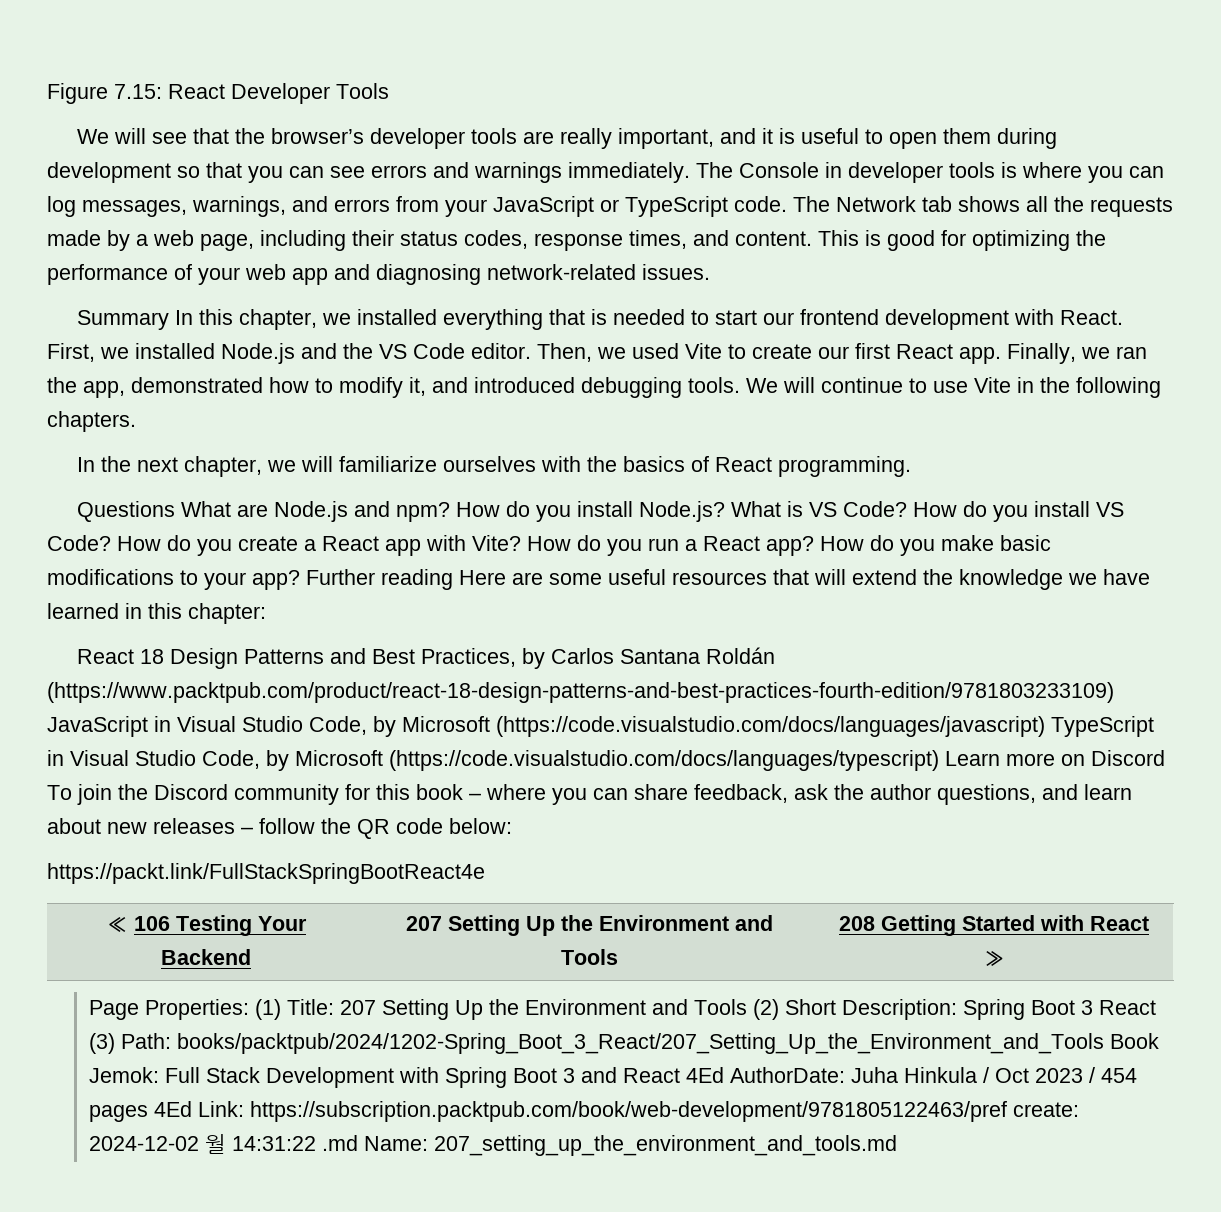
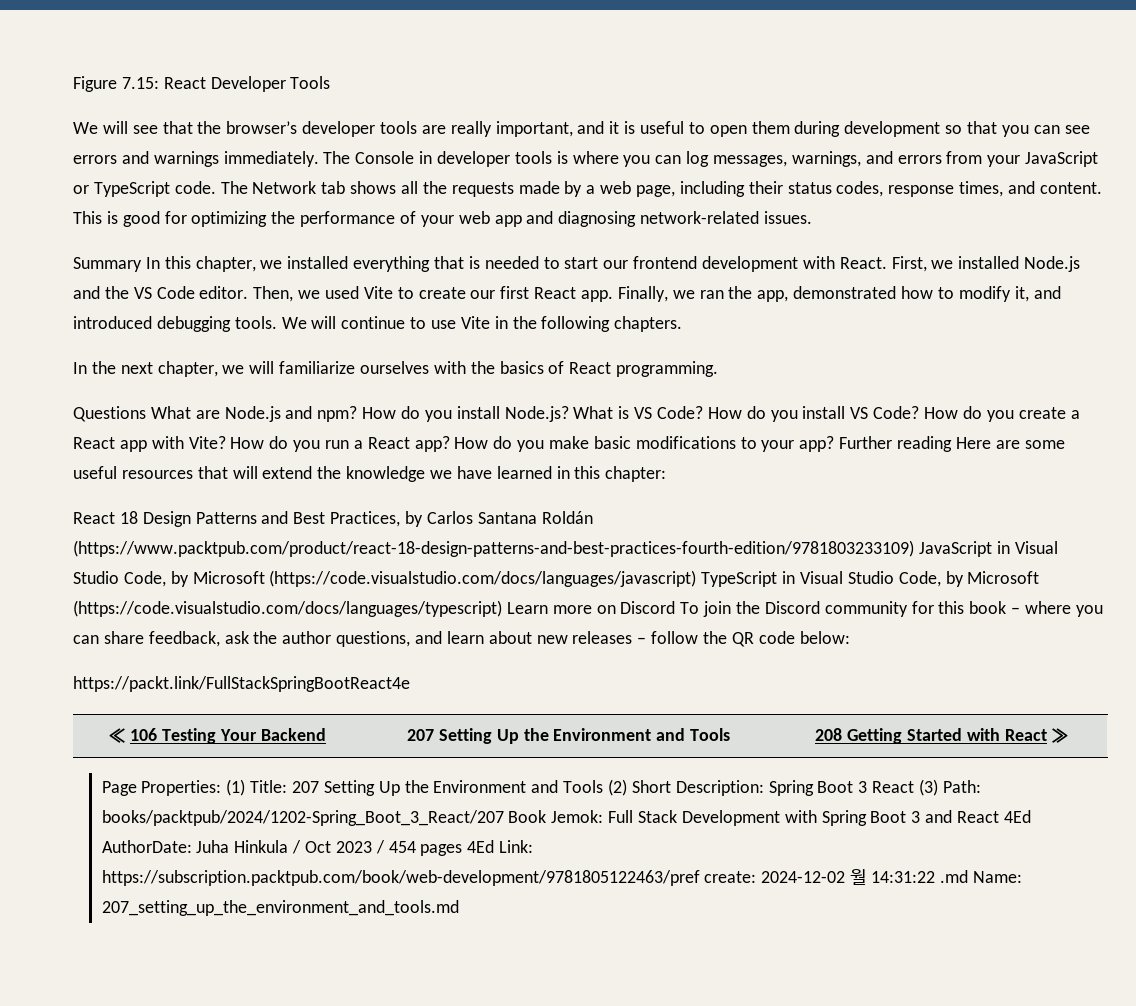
- Page Properties: (1) Title: 207 Setting Up the Environment and Tools (2) Short Description: Spring Boot 3 React (3) Path: books/packtpub/2024/1202-Spring_Boot_3_React/207_Setting_Up_the_Environment_and_Tools Book Jemok: Full Stack Development with Spring Boot 3 and React 4Ed AuthorDate: Juha Hinkula / Oct 2023 / 454 pages 4Ed Link: https://subscription.packtpub.com/book/web-development/9781805122463/pref create: 2024-12-02 월 14:31:22 .md Name: 207_setting_up_the_environment_and_tools.md
+ Page Properties: (1) Title: 207 Setting Up the Environment and Tools (2) Short Description: Spring Boot 3 React (3) Path: books/packtpub/2024/1202-Spring_Boot_3_React/207 Book Jemok: Full Stack Development with Spring Boot 3 and React 4Ed AuthorDate: Juha Hinkula / Oct 2023 / 454 pages 4Ed Link: https://subscription.packtpub.com/book/web-development/9781805122463/pref create: 2024-12-02 월 14:31:22 .md Name: 207_setting_up_the_environment_and_tools.md

